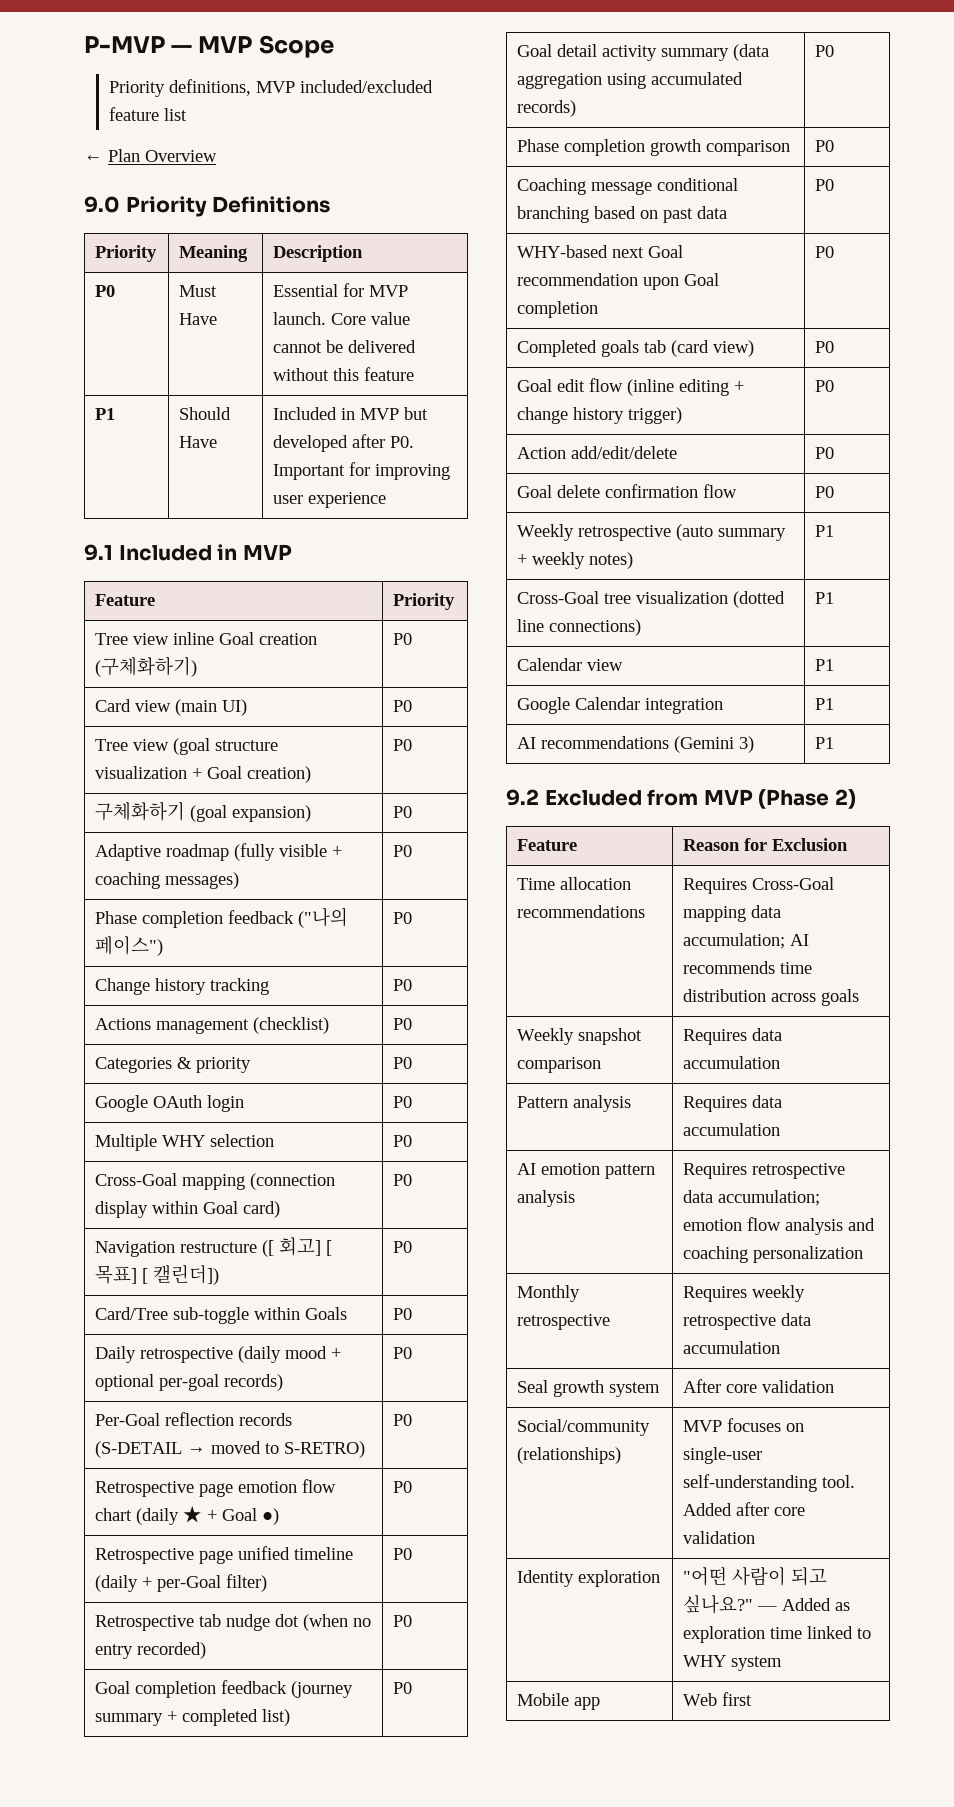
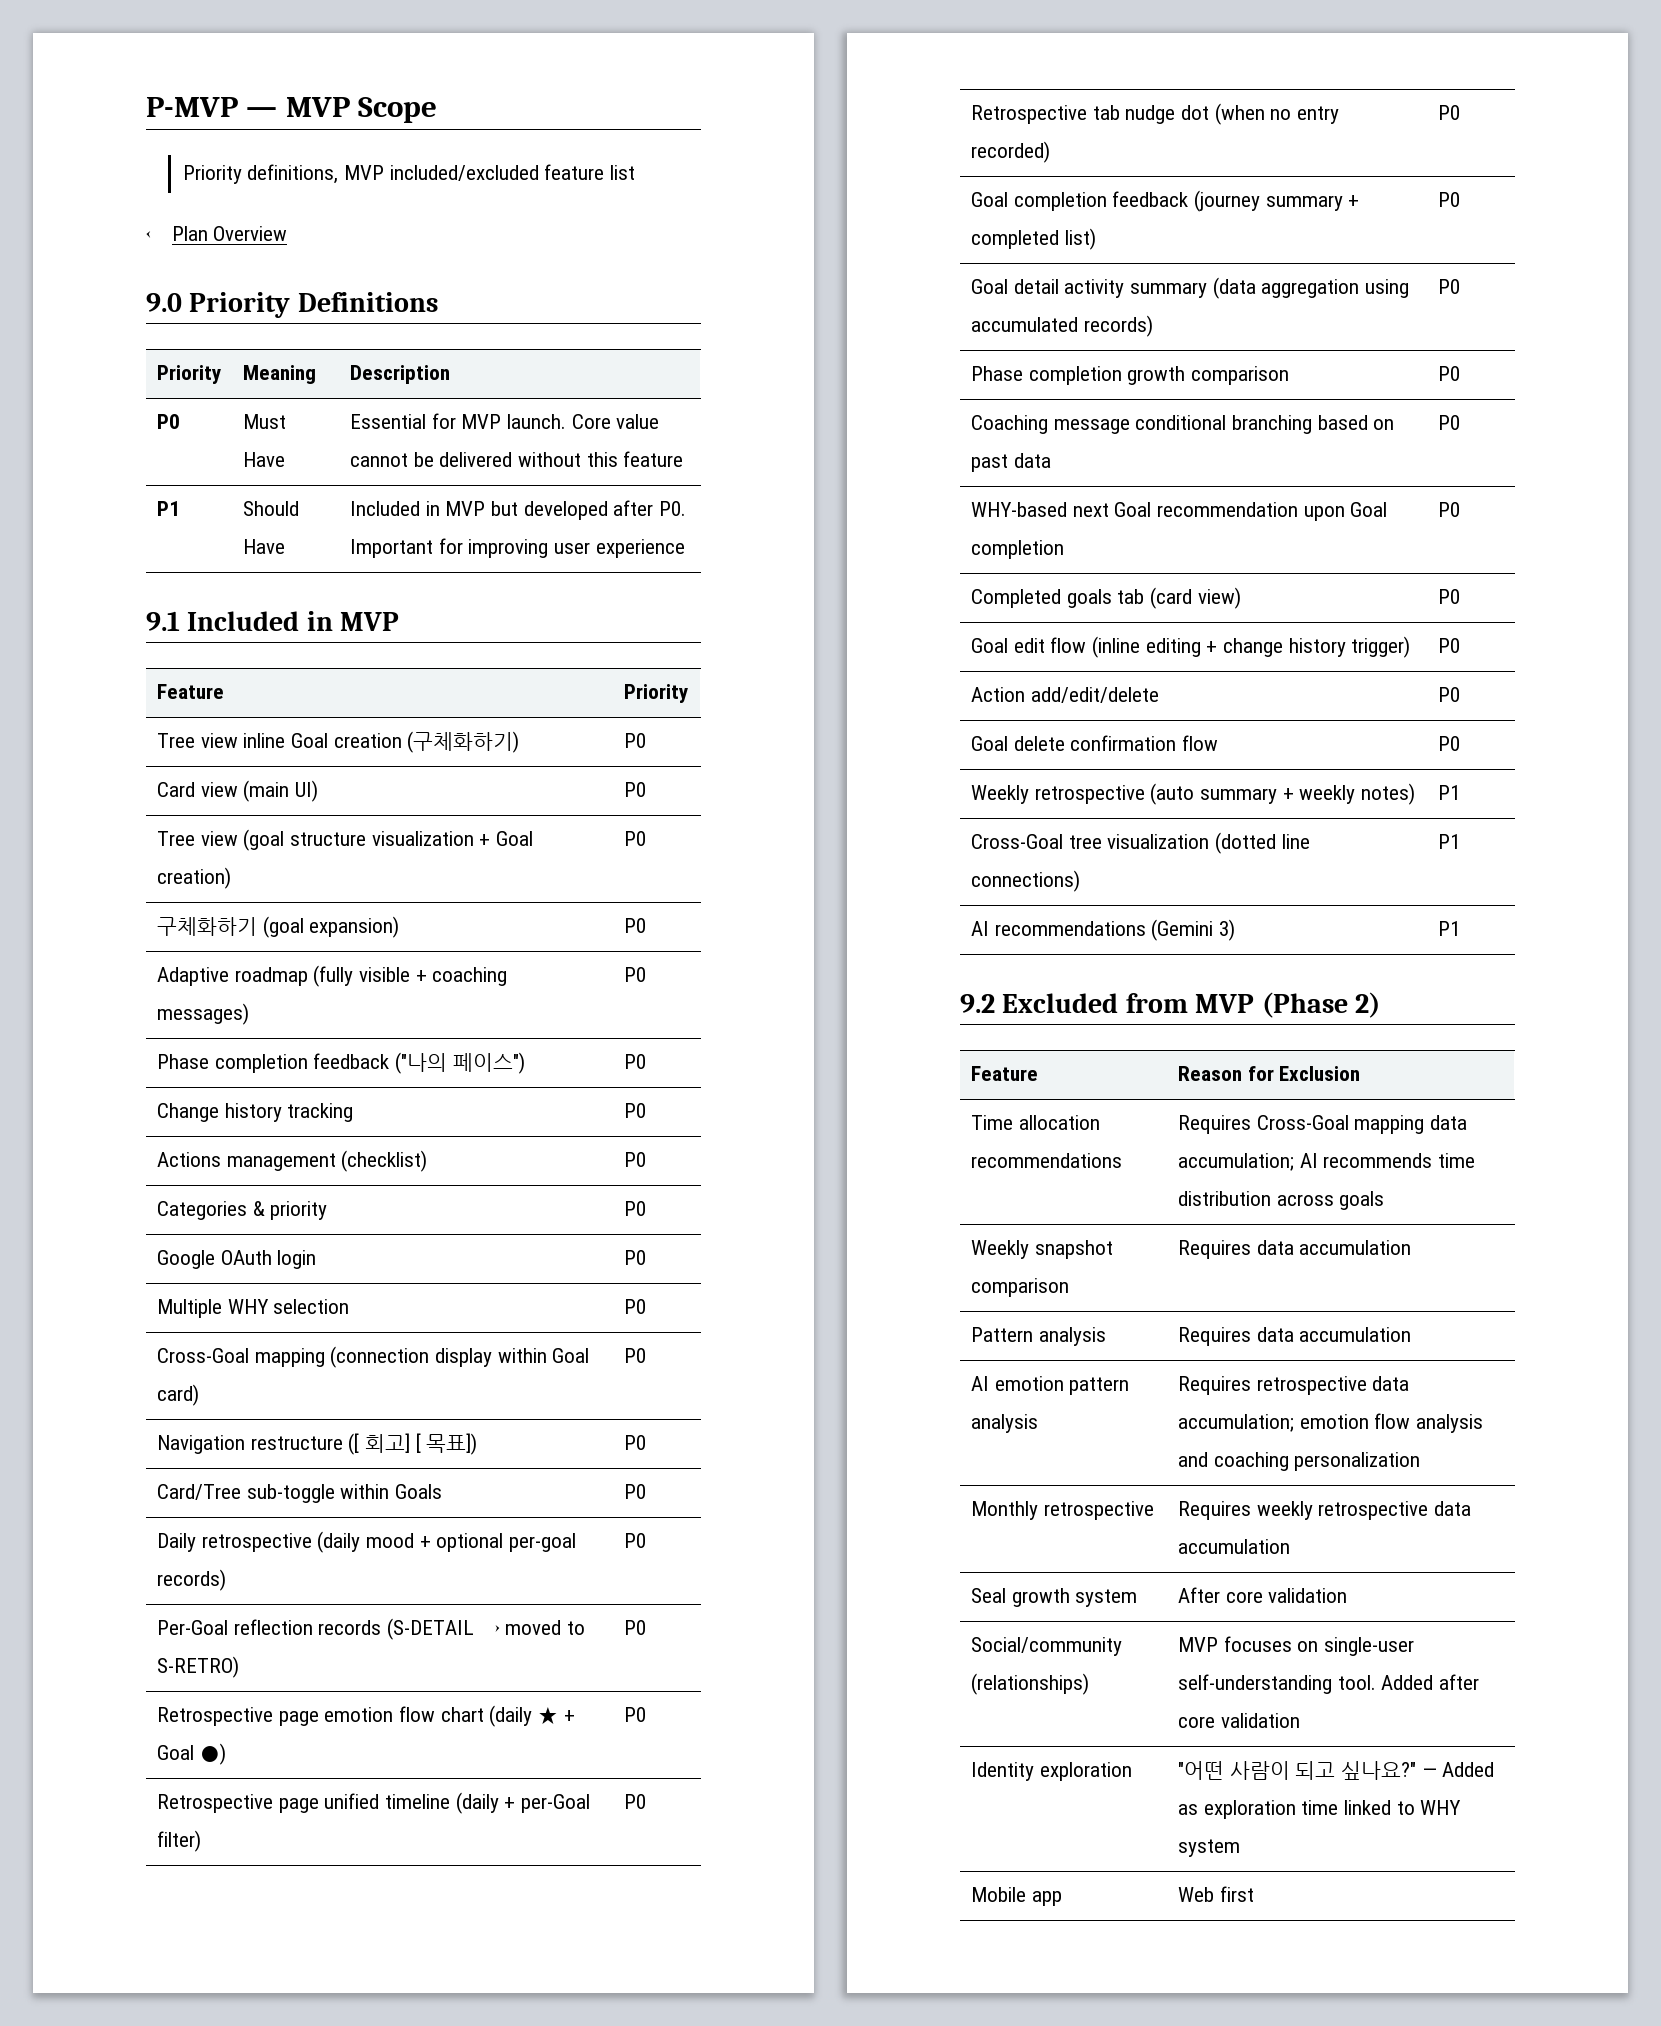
- Navigation restructure ([ 회고] [ 목표] [ 캘린더]) | P0
+ Navigation restructure ([ 회고] [ 목표]) | P0
- Calendar view | P1
- Google Calendar integration | P1

